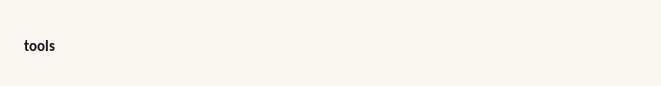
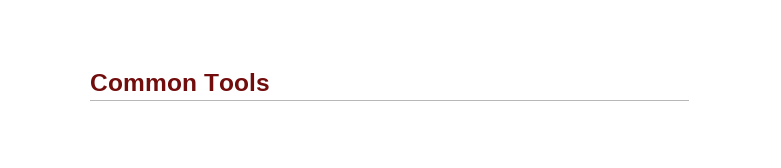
- tools
+ Common Tools

